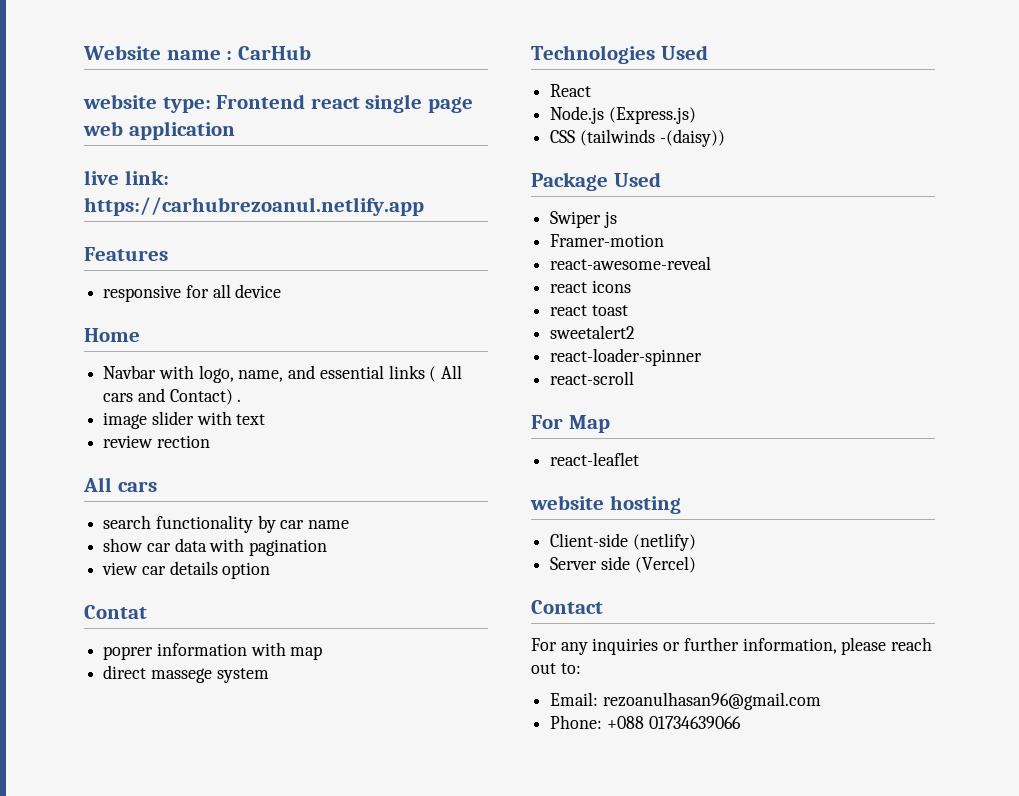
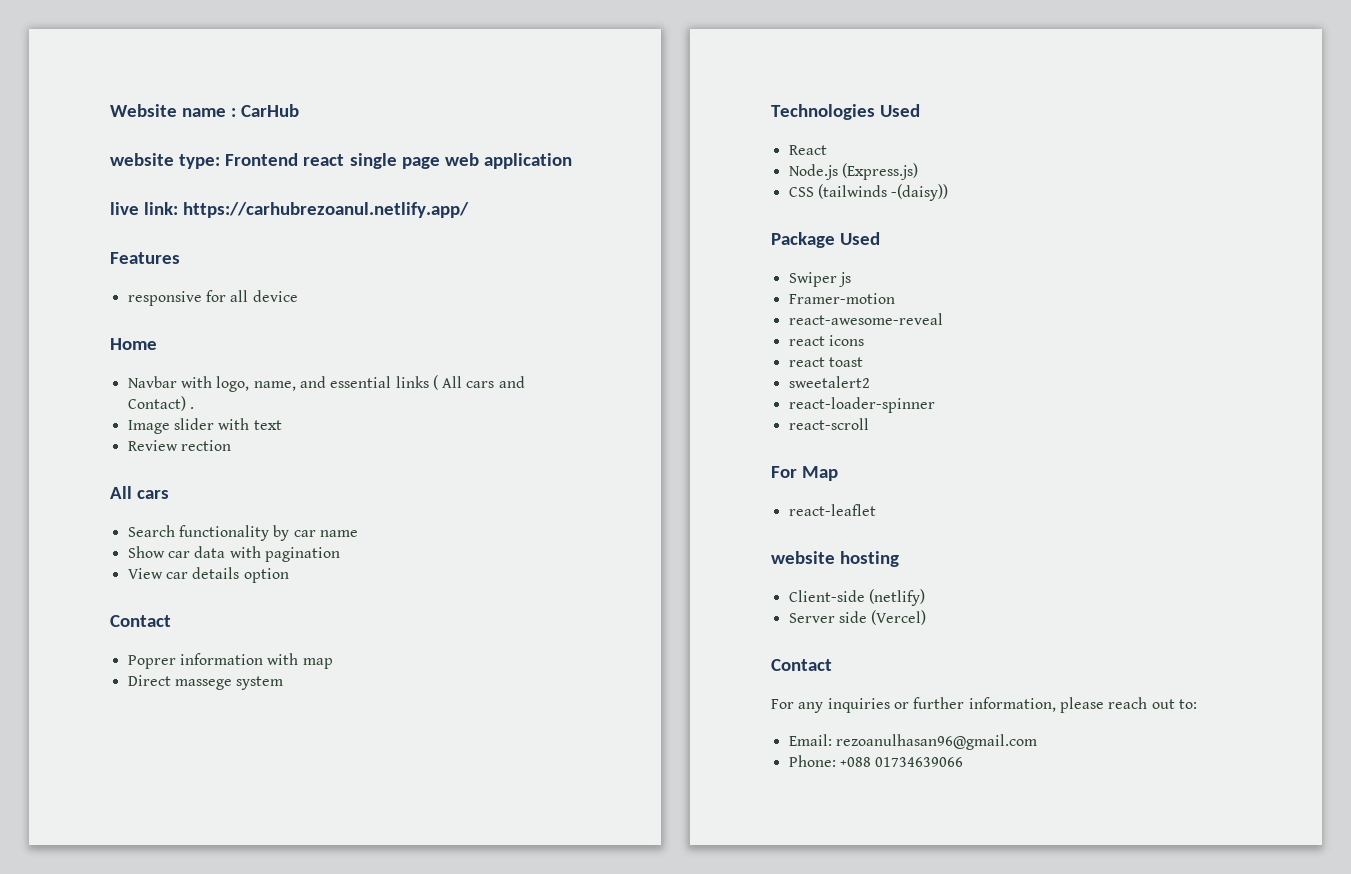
- live link: https://carhubrezoanul.netlify.app
+ live link: https://carhubrezoanul.netlify.app/
- image slider with text
+ Image slider with text
- review rection
+ Review rection
- search functionality by car name
+ Search functionality by car name
- show car data with pagination
+ Show car data with pagination
- view car details option
- Contat
- poprer information with map
+ View car details option
+ Contact
+ Poprer information with map
- direct massege system
+ Direct massege system

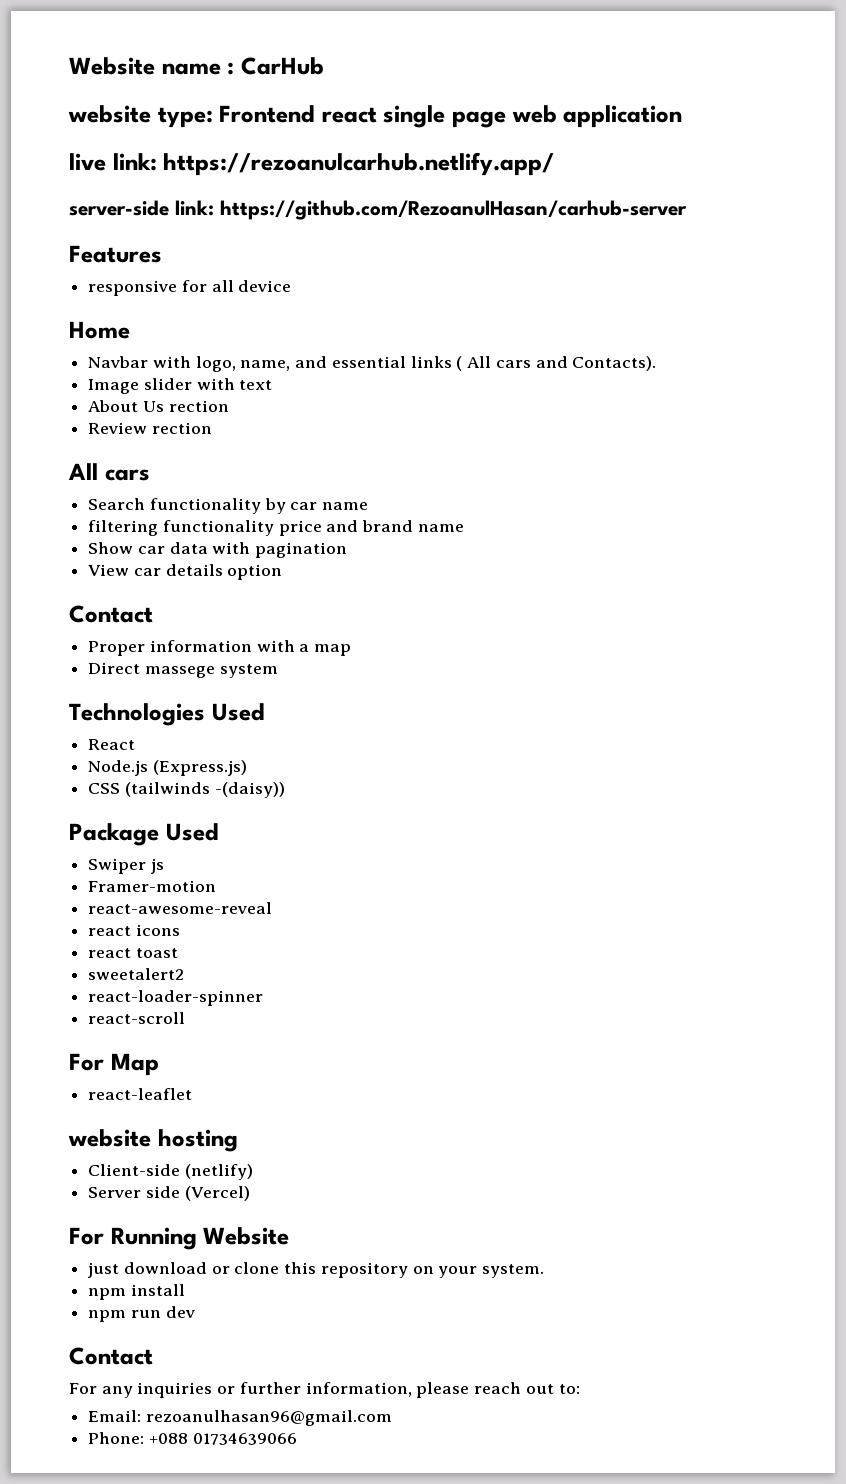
- live link: https://carhubrezoanul.netlify.app/
+ live link: https://rezoanulcarhub.netlify.app/
+ server-side link: https://github.com/RezoanulHasan/carhub-server
- Navbar with logo, name, and essential links ( All cars and Contact) .
+ Navbar with logo, name, and essential links ( All cars and Contacts).
+ About Us rection
+ filtering functionality price and brand name
- Poprer information with map
+ Proper information with a map
+ For Running Website
+ just download or clone this repository on your system.
+ npm install
+ npm run dev

